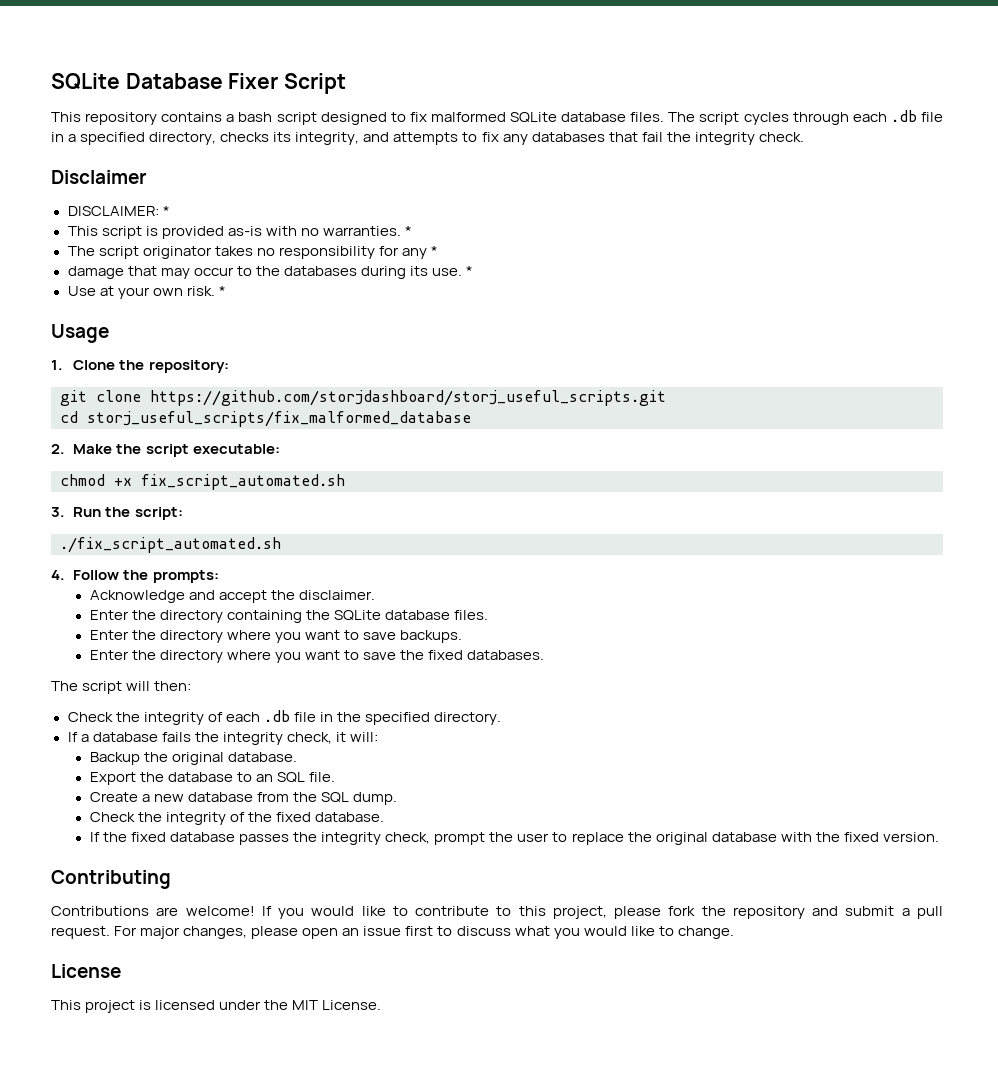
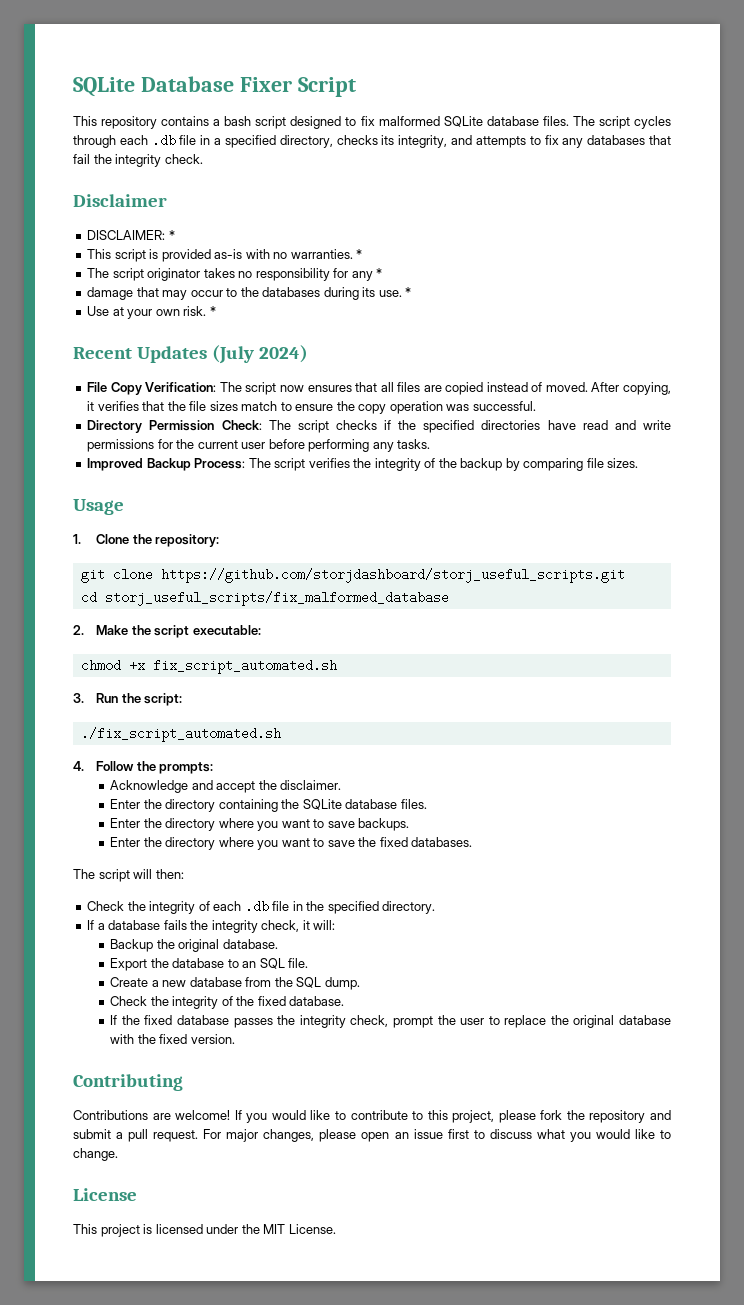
+ Recent Updates (July 2024)
+ File Copy Verification: The script now ensures that all files are copied instead of moved. After copying, it verifies that the file sizes match to ensure the copy operation was successful.
+ Directory Permission Check: The script checks if the specified directories have read and write permissions for the current user before performing any tasks.
+ Improved Backup Process: The script verifies the integrity of the backup by comparing file sizes.

